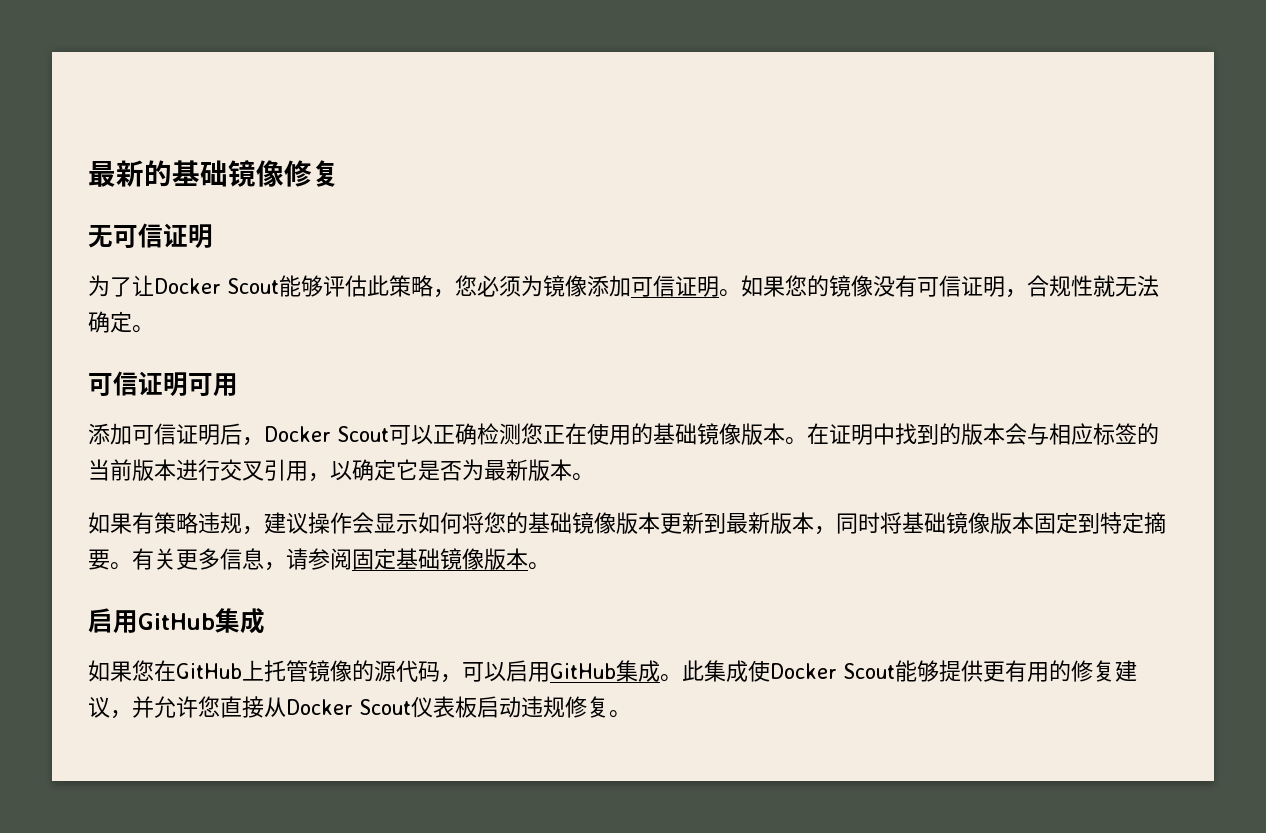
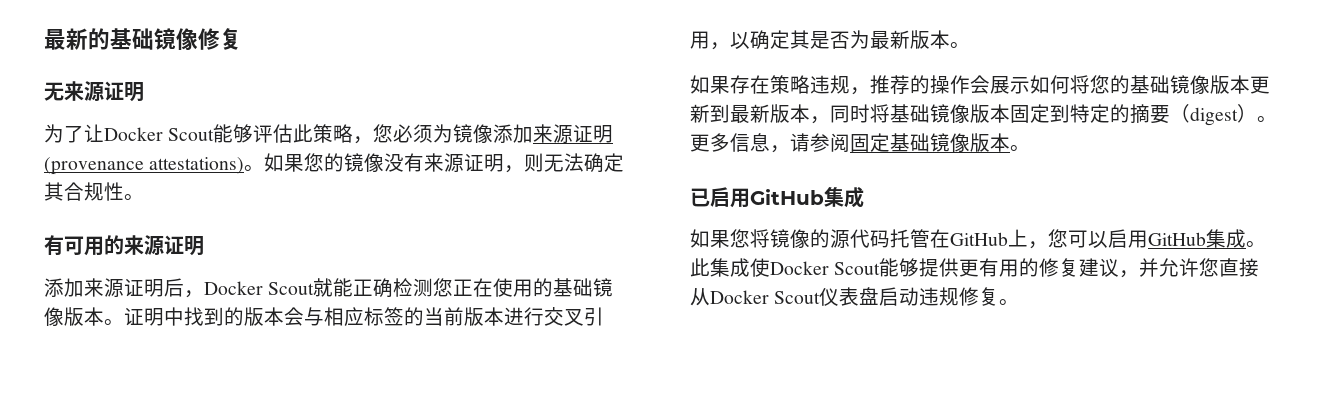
- 无可信证明
+ 无来源证明
- 为了让Docker Scout能够评估此策略，您必须为镜像添加可信证明。
+ 为了让Docker Scout能够评估此策略，您必须为镜像添加来源证明(provenance attestations)。
- 如果您的镜像没有可信证明，合规性就无法确定。
- 可信证明可用
- 添加可信证明后，Docker Scout可以正确检测您正在使用的基础镜像版本。
+ 如果您的镜像没有来源证明，则无法确定其合规性。
+ 有可用的来源证明
+ 添加来源证明后，Docker Scout就能正确检测您正在使用的基础镜像版本。
- 在证明中找到的版本会与相应标签的当前版本进行交叉引用，以确定它是否为最新版本。
+ 证明中找到的版本会与相应标签的当前版本进行交叉引用，以确定其是否为最新版本。
- 如果有策略违规，建议操作会显示如何将您的基础镜像版本更新到最新版本，同时将基础镜像版本固定到特定摘要。有关更多信息，请参阅固定基础镜像版本。
- 启用GitHub集成
+ 如果存在策略违规，推荐的操作会展示如何将您的基础镜像版本更新到最新版本，同时将基础镜像版本固定到特定的摘要（digest）。更多信息，请参阅固定基础镜像版本。
+ 已启用GitHub集成
- 如果您在GitHub上托管镜像的源代码，可以启用GitHub集成。
+ 如果您将镜像的源代码托管在GitHub上，您可以启用GitHub集成。
- 此集成使Docker Scout能够提供更有用的修复建议，并允许您直接从Docker Scout仪表板启动违规修复。
+ 此集成使Docker Scout能够提供更有用的修复建议，并允许您直接从Docker Scout仪表盘启动违规修复。

